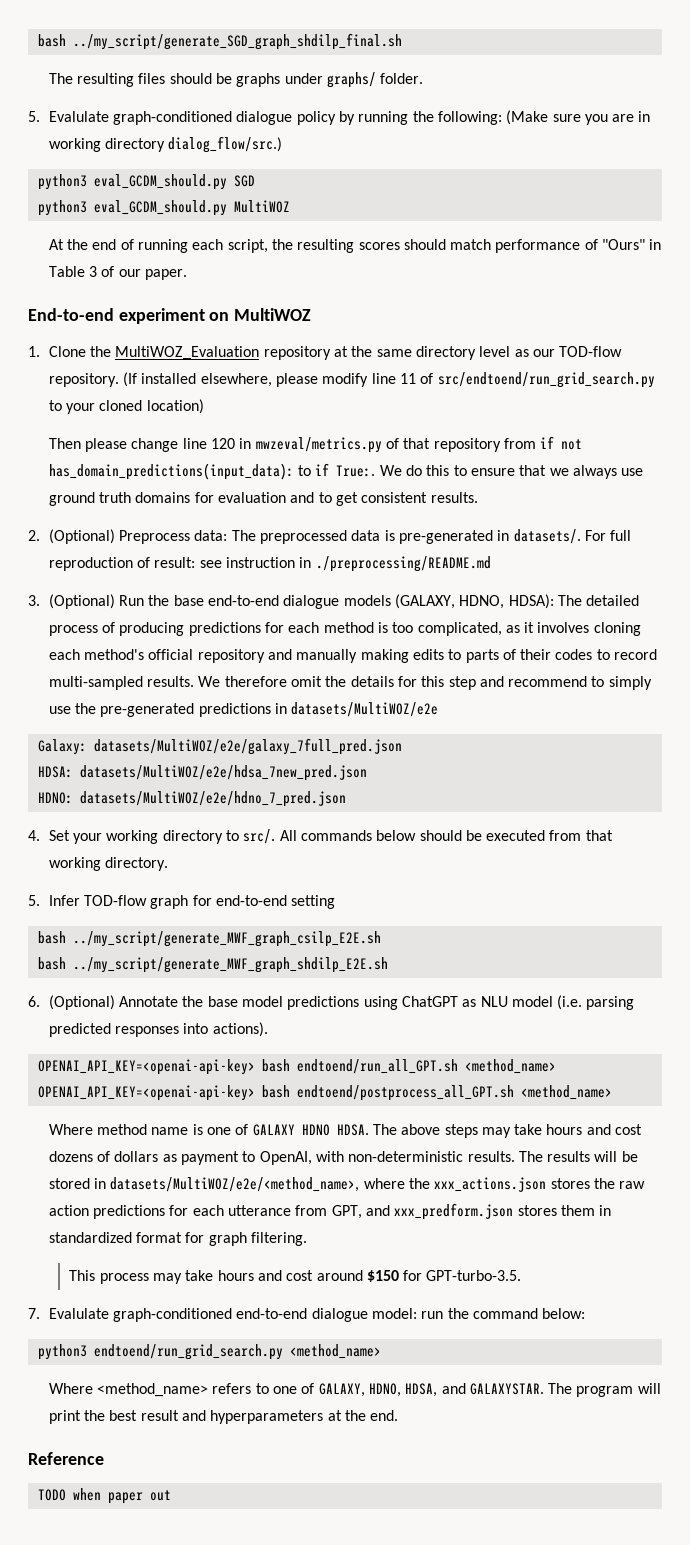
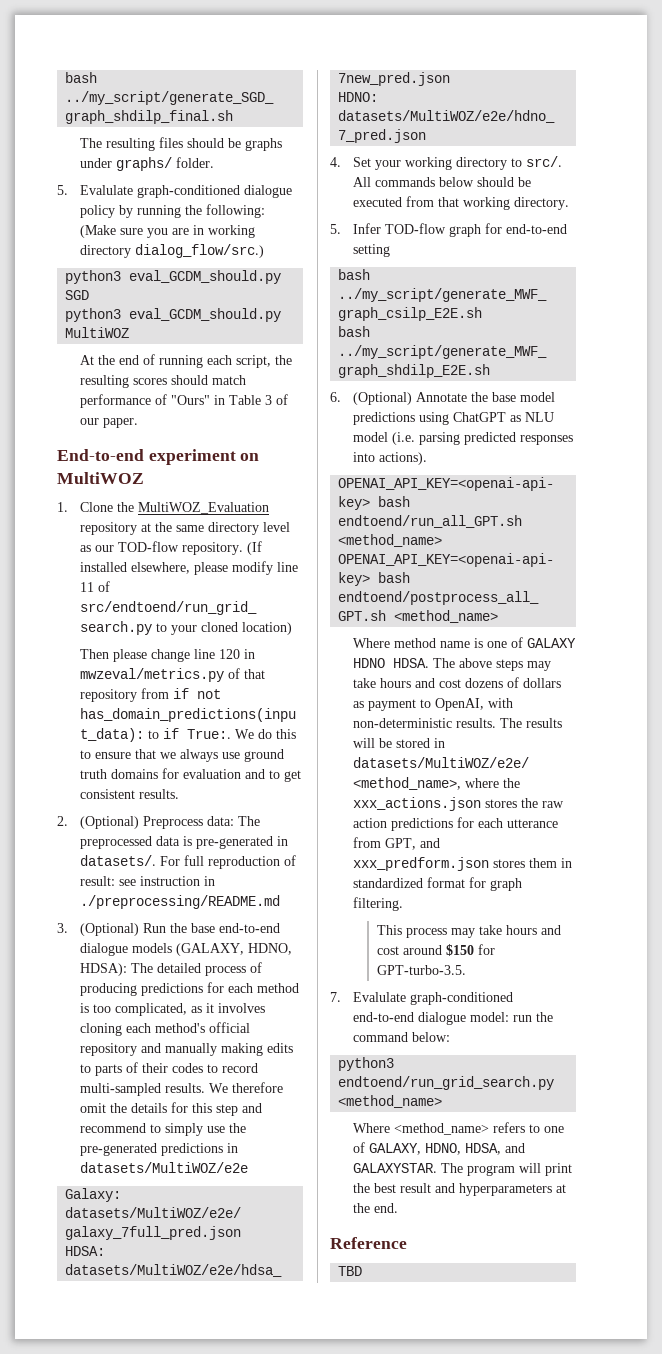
- TODO when paper out
+ TBD

